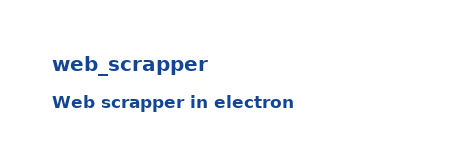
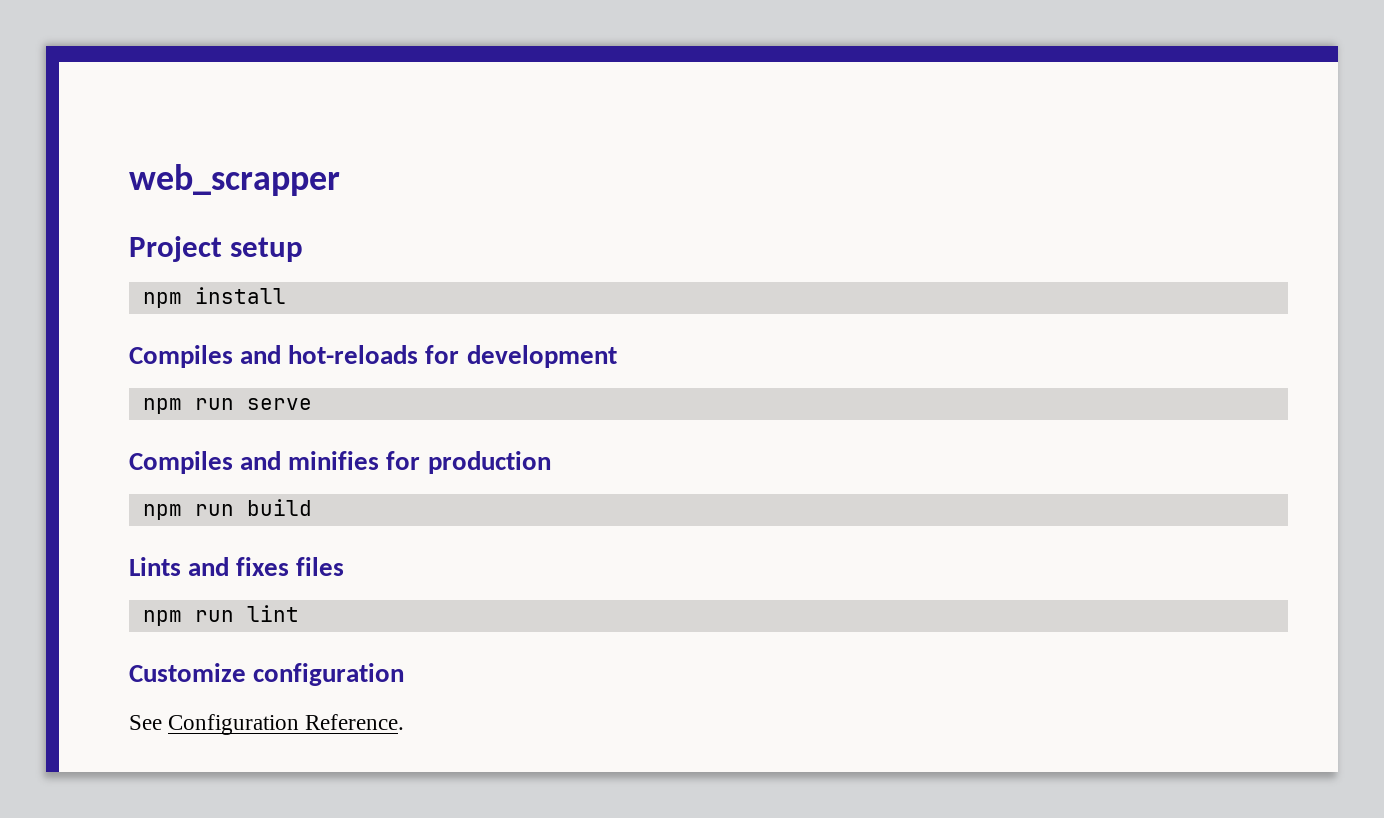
- Web scrapper in electron
+ Project setup
+ npm install
+ Compiles and hot-reloads for development
+ npm run serve
+ Compiles and minifies for production
+ npm run build
+ Lints and fixes files
+ npm run lint
+ Customize configuration
+ See Configuration Reference.

